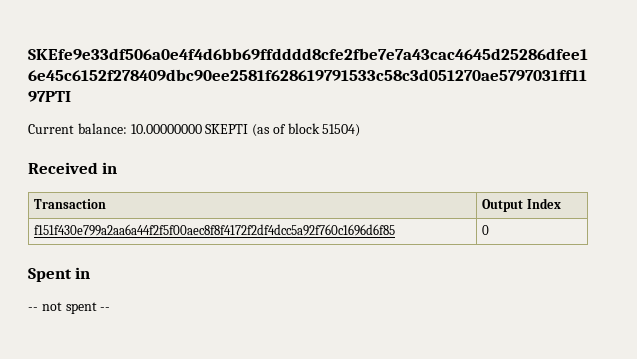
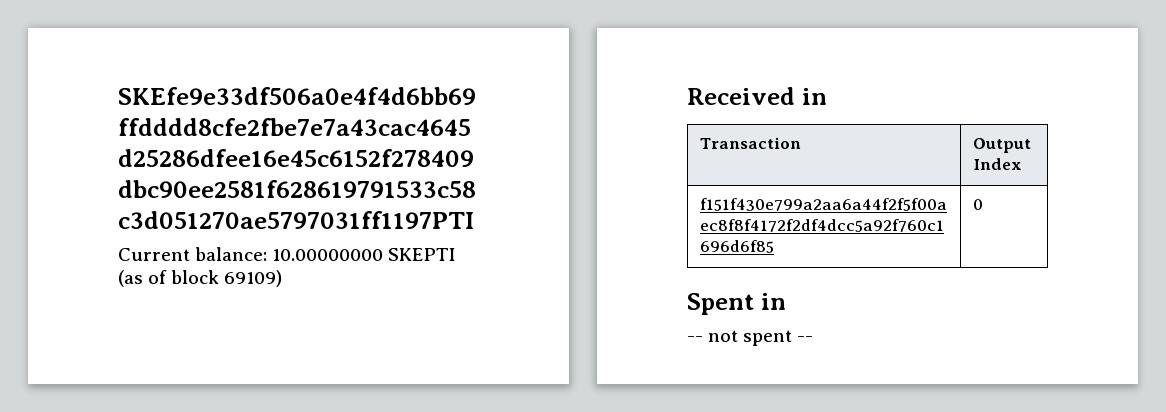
- Current balance: 10.00000000 SKEPTI (as of block 51504)
+ Current balance: 10.00000000 SKEPTI (as of block 69109)

